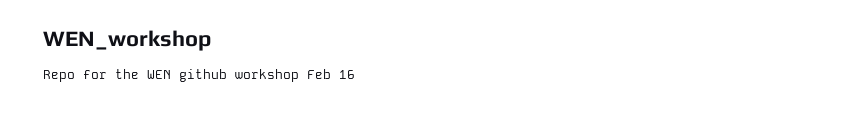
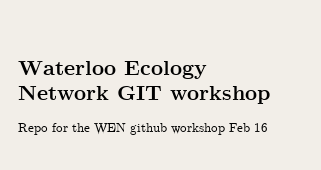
- WEN_workshop
+ Waterloo Ecology Network GIT workshop

